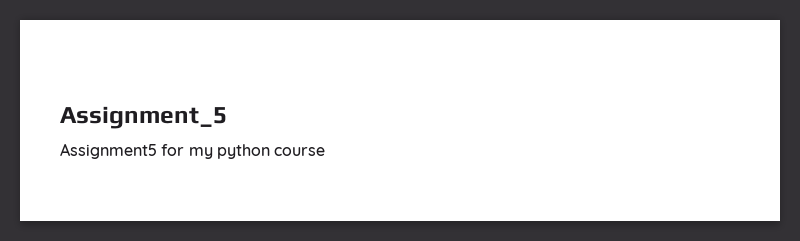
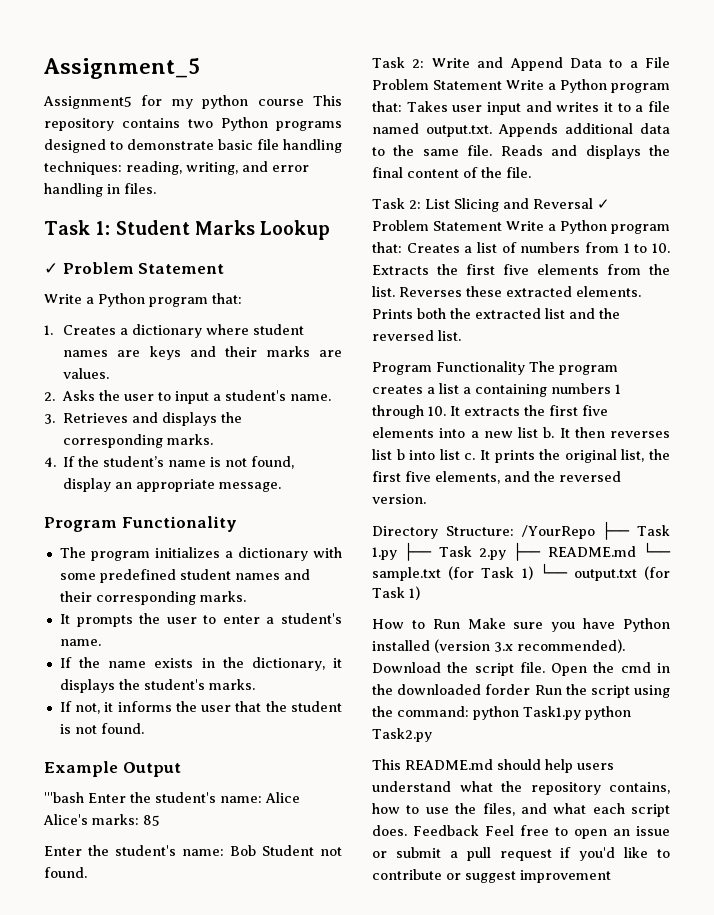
- Assignment5 for my python course
+ Assignment5 for my python course This repository contains two Python programs designed to demonstrate basic file handling techniques: reading, writing, and error handling in files.
+ Task 1: Student Marks Lookup
+ ✓ Problem Statement
+ Write a Python program that:
+ 1. Creates a dictionary where student names are keys and their marks are values.
+ 2. Asks the user to input a student's name.
+ 3. Retrieves and displays the corresponding marks.
+ 4. If the student’s name is not found, display an appropriate message.
+ Program Functionality
+ The program initializes a dictionary with some predefined student names and their corresponding marks.
+ It prompts the user to enter a student's name.
+ If the name exists in the dictionary, it displays the student's marks.
+ If not, it informs the user that the student is not found.
+ Example Output
+ '''bash Enter the student's name: Alice Alice's marks: 85
+ Enter the student's name: Bob Student not found.
+ Task 2: Write and Append Data to a File Problem Statement Write a Python program that: Takes user input and writes it to a file named output.txt. Appends additional data to the same file. Reads and displays the final content of the file.
+ Task 2: List Slicing and Reversal ✓ Problem Statement Write a Python program that: Creates a list of numbers from 1 to 10. Extracts the first five elements from the list. Reverses these extracted elements. Prints both the extracted list and the reversed list.
+ Program Functionality The program creates a list a containing numbers 1 through 10. It extracts the first five elements into a new list b. It then reverses list b into list c. It prints the original list, the first five elements, and the reversed version.
+ Directory Structure: /YourRepo ├── Task 1.py ├── Task 2.py ├── README.md └── sample.txt (for Task 1) └── output.txt (for Task 1)
+ How to Run Make sure you have Python installed (version 3.x recommended). Download the script file. Open the cmd in the downloaded forder Run the script using the command: python Task1.py python Task2.py
+ This README.md should help users understand what the repository contains, how to use the files, and what each script does. Feedback Feel free to open an issue or submit a pull request if you'd like to contribute or suggest improvement

